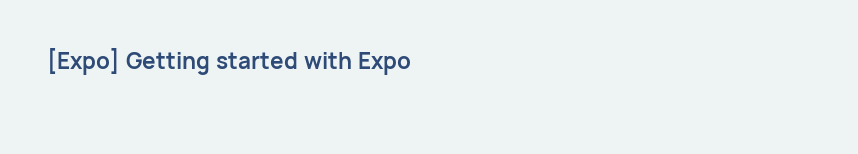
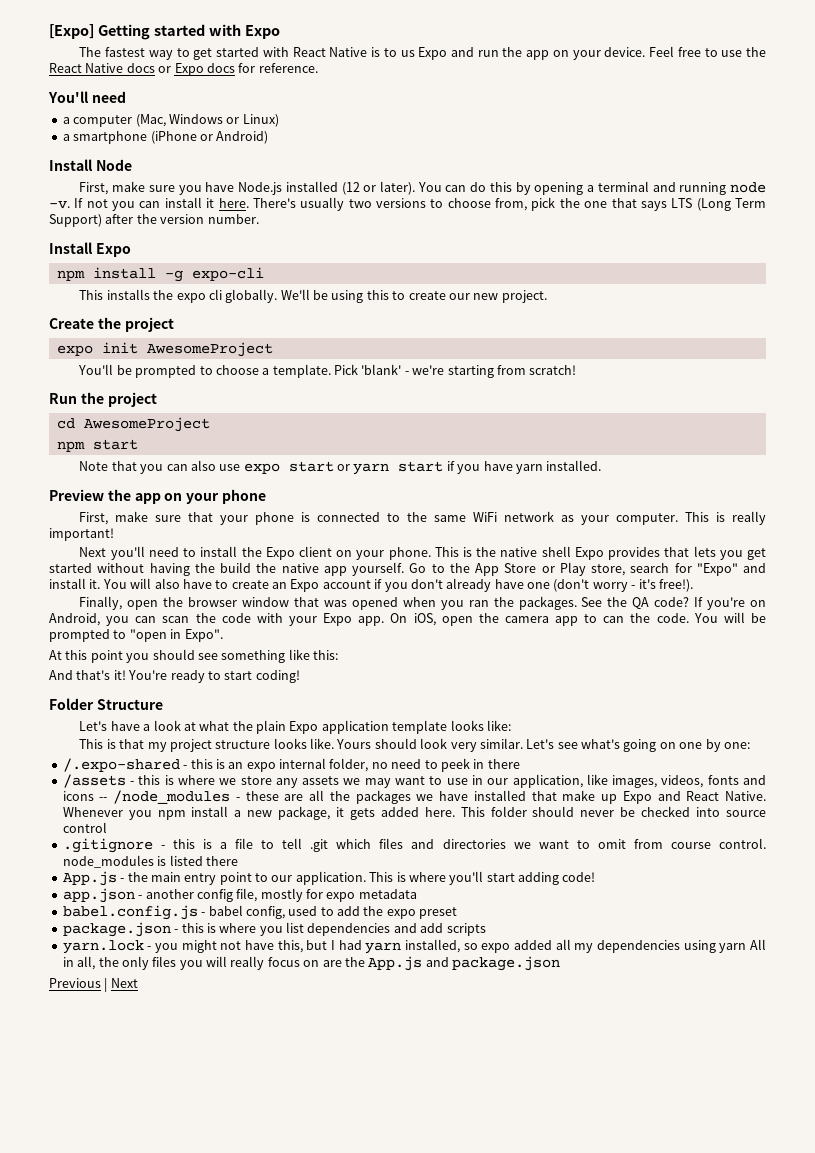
+ The fastest way to get started with React Native is to us Expo and run the app on your device. Feel free to use the React Native docs or Expo docs for reference.
+ You'll need
+ a computer (Mac, Windows or Linux)
+ a smartphone (iPhone or Android)
+ Install Node
+ First, make sure you have Node.js installed (12 or later). You can do this by opening a terminal and running node -v. If not you can install it here. There's usually two versions to choose from, pick the one that says LTS (Long Term Support) after the version number.
+ Install Expo
+ npm install -g expo-cli
+ This installs the expo cli globally. We'll be using this to create our new project.
+ Create the project
+ expo init AwesomeProject
+ You'll be prompted to choose a template. Pick 'blank' - we're starting from scratch!
+ Run the project
+ cd AwesomeProject
+ npm start
+ Note that you can also use expo start or yarn start if you have yarn installed.
+ Preview the app on your phone
+ First, make sure that your phone is connected to the same WiFi network as your computer. This is really important!
+ Next you'll need to install the Expo client on your phone. This is the native shell Expo provides that lets you get started without having the build the native app yourself. Go to the App Store or Play store, search for "Expo" and install it. You will also have to create an Expo account if you don't already have one (don't worry - it's free!).
+ Finally, open the browser window that was opened when you ran the packages. See the QA code? If you're on Android, you can scan the code with your Expo app. On iOS, open the camera app to can the code. You will be prompted to "open in Expo".
+ At this point you should see something like this:
+ And that's it! You're ready to start coding!
+ Folder Structure
+ Let's have a look at what the plain Expo application template looks like:
+ This is that my project structure looks like. Yours should look very similar. Let's see what's going on one by one:
+ /.expo-shared - this is an expo internal folder, no need to peek in there
+ /assets - this is where we store any assets we may want to use in our application, like images, videos, fonts and icons -- /node_modules - these are all the packages we have installed that make up Expo and React Native. Whenever you npm install a new package, it gets added here. This folder should never be checked into source control
+ .gitignore - this is a file to tell .git which files and directories we want to omit from course control. node_modules is listed there
+ App.js - the main entry point to our application. This is where you'll start adding code!
+ app.json - another config file, mostly for expo metadata
+ babel.config.js - babel config, used to add the expo preset
+ package.json - this is where you list dependencies and add scripts
+ yarn.lock - you might not have this, but I had yarn installed, so expo added all my dependencies using yarn All in all, the only files you will really focus on are the App.js and package.json
+ Previous | Next

